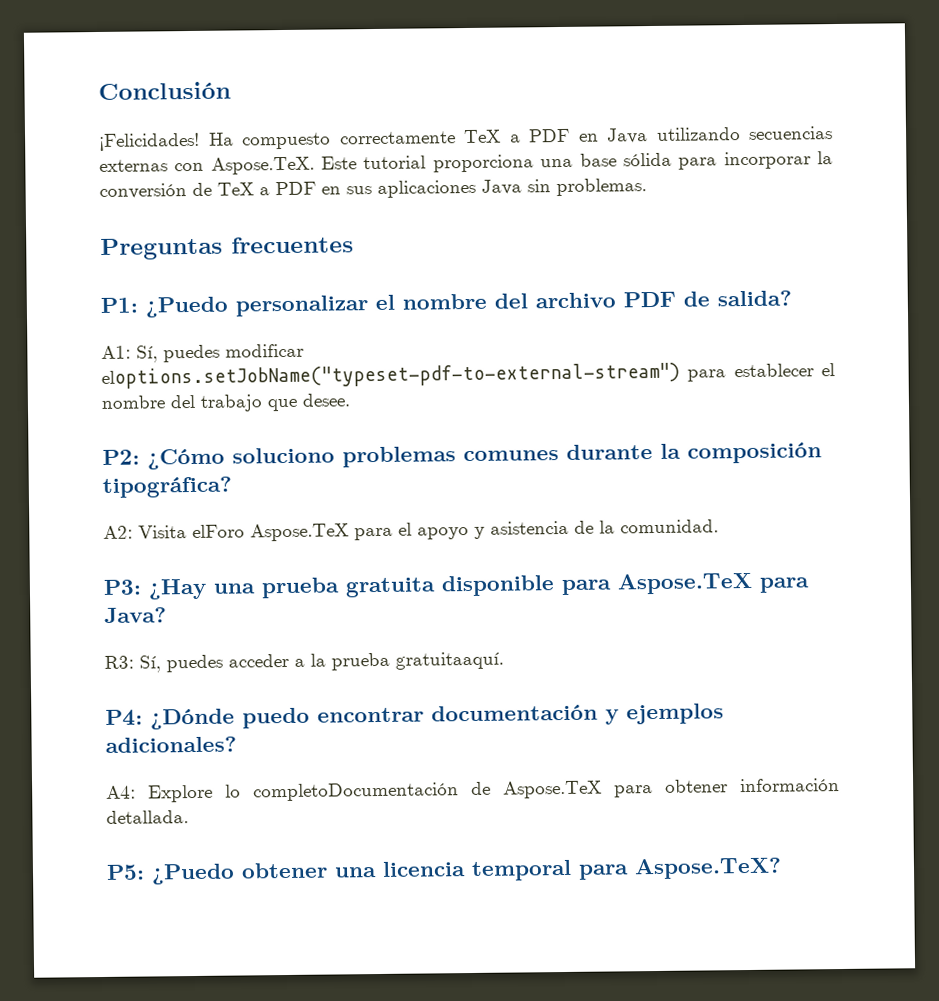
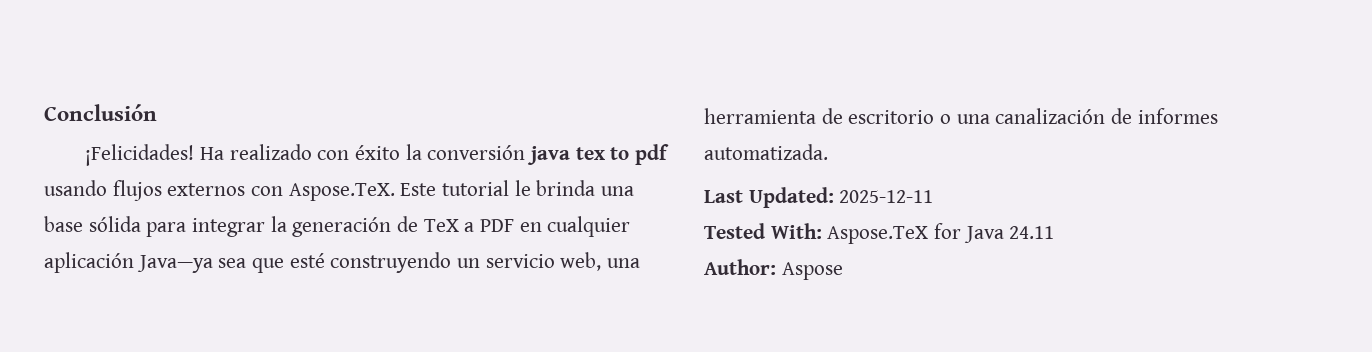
- Ha compuesto correctamente TeX a PDF en Java utilizando secuencias externas con Aspose.TeX. Este tutorial proporciona una base sólida para incorporar la conversión de TeX a PDF en sus aplicaciones Java sin problemas.
- Preguntas frecuentes
- P1: ¿Puedo personalizar el nombre del archivo PDF de salida?
- A1: Sí, puedes modificar eloptions.setJobName("typeset-pdf-to-external-stream") para establecer el nombre del trabajo que desee.
- P2: ¿Cómo soluciono problemas comunes durante la composición tipográfica?
- A2: Visita elForo Aspose.TeX para el apoyo y asistencia de la comunidad.
- P3: ¿Hay una prueba gratuita disponible para Aspose.TeX para Java?
- R3: Sí, puedes acceder a la prueba gratuitaaquí.
- P4: ¿Dónde puedo encontrar documentación y ejemplos adicionales?
- A4: Explore lo completoDocumentación de Aspose.TeX para obtener información detallada.
- P5: ¿Puedo obtener una licencia temporal para Aspose.TeX?
+ Ha realizado con éxito la conversión java tex to pdf usando flujos externos con Aspose.TeX. Este tutorial le brinda una base sólida para integrar la generación de TeX a PDF en cualquier aplicación Java—ya sea que esté construyendo un servicio web, una herramienta de escritorio o una canalización de informes automatizada.
+ Last Updated: 2025-12-11
+ Tested With: Aspose.TeX for Java 24.11
+ Author: Aspose

